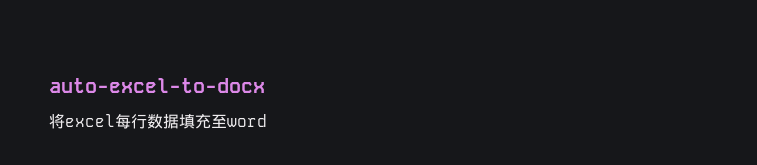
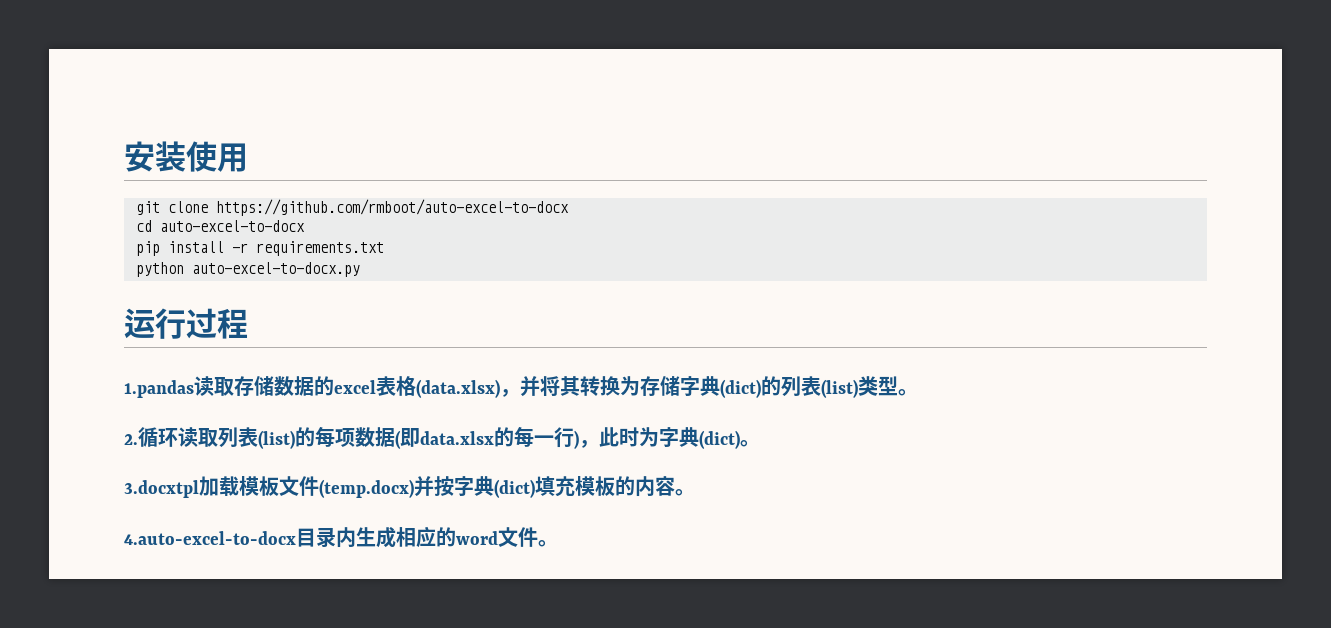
- auto-excel-to-docx
- 将excel每行数据填充至word
+ 安装使用
+ git clone https://github.com/rmboot/auto-excel-to-docx
+ cd auto-excel-to-docx
+ pip install -r requirements.txt
+ python auto-excel-to-docx.py
+ 运行过程
+ 1.pandas读取存储数据的excel表格(data.xlsx)，并将其转换为存储字典(dict)的列表(list)类型。
+ 2.循环读取列表(list)的每项数据(即data.xlsx的每一行)，此时为字典(dict)。
+ 3.docxtpl加载模板文件(temp.docx)并按字典(dict)填充模板的内容。
+ 4.auto-excel-to-docx目录内生成相应的word文件。

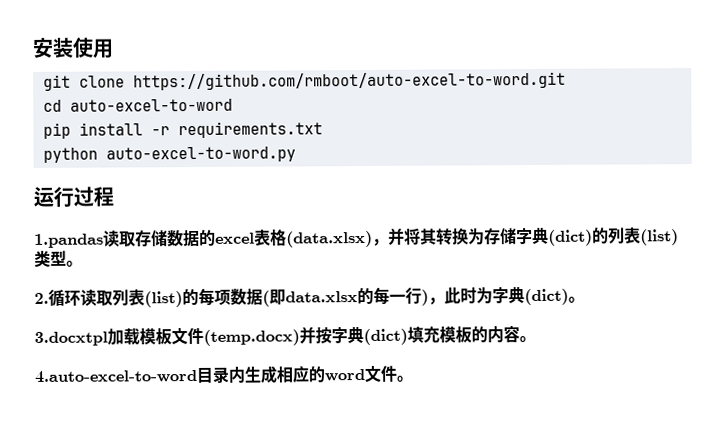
- git clone https://github.com/rmboot/auto-excel-to-docx
+ git clone https://github.com/rmboot/auto-excel-to-word.git
- cd auto-excel-to-docx
+ cd auto-excel-to-word
- python auto-excel-to-docx.py
+ python auto-excel-to-word.py
- 4.auto-excel-to-docx目录内生成相应的word文件。
+ 4.auto-excel-to-word目录内生成相应的word文件。

